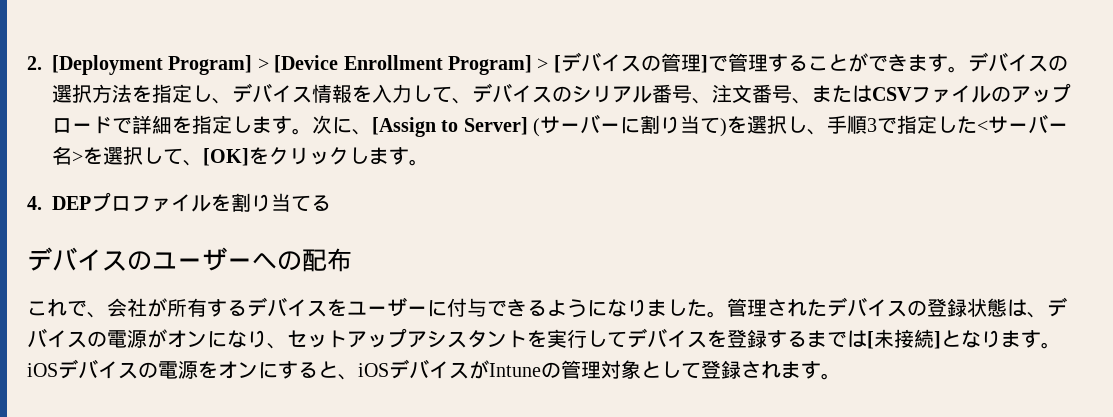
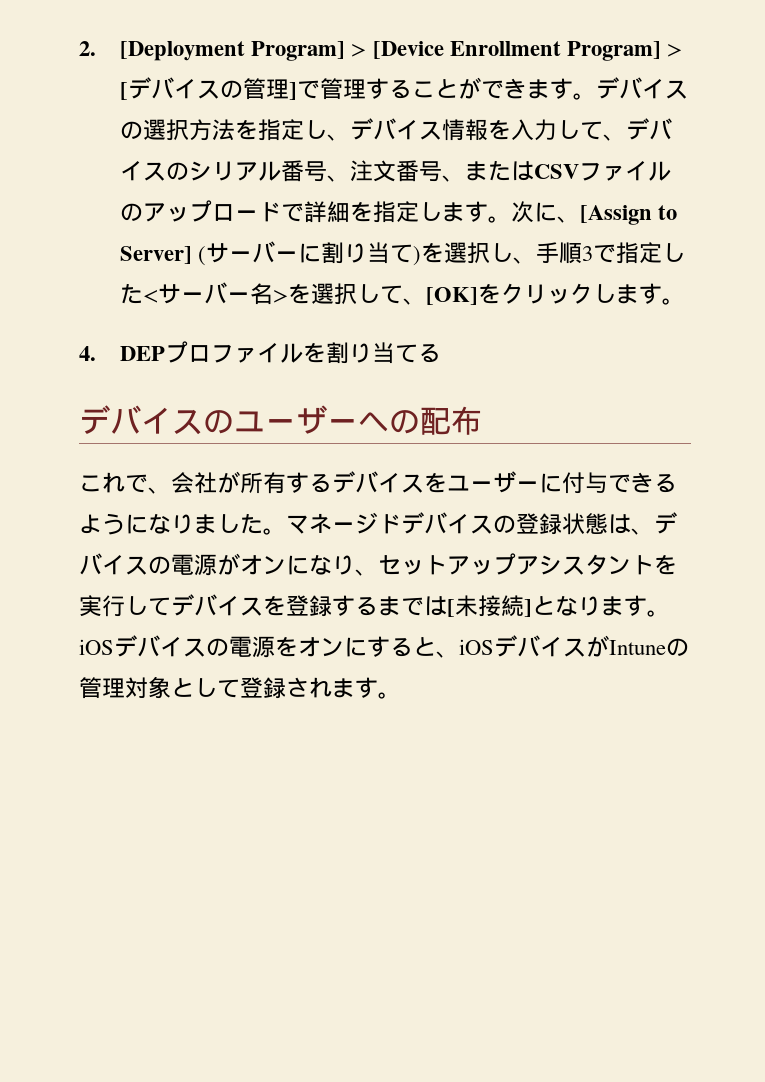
- 管理されたデバイスの登録状態は、デバイスの電源がオンになり、セットアップアシスタントを実行してデバイスを登録するまでは[未接続]となります。iOSデバイスの電源をオンにすると、iOSデバイスがIntuneの管理対象として登録されます。
+ マネージドデバイスの登録状態は、デバイスの電源がオンになり、セットアップアシスタントを実行してデバイスを登録するまでは[未接続]となります。iOSデバイスの電源をオンにすると、iOSデバイスがIntuneの管理対象として登録されます。

